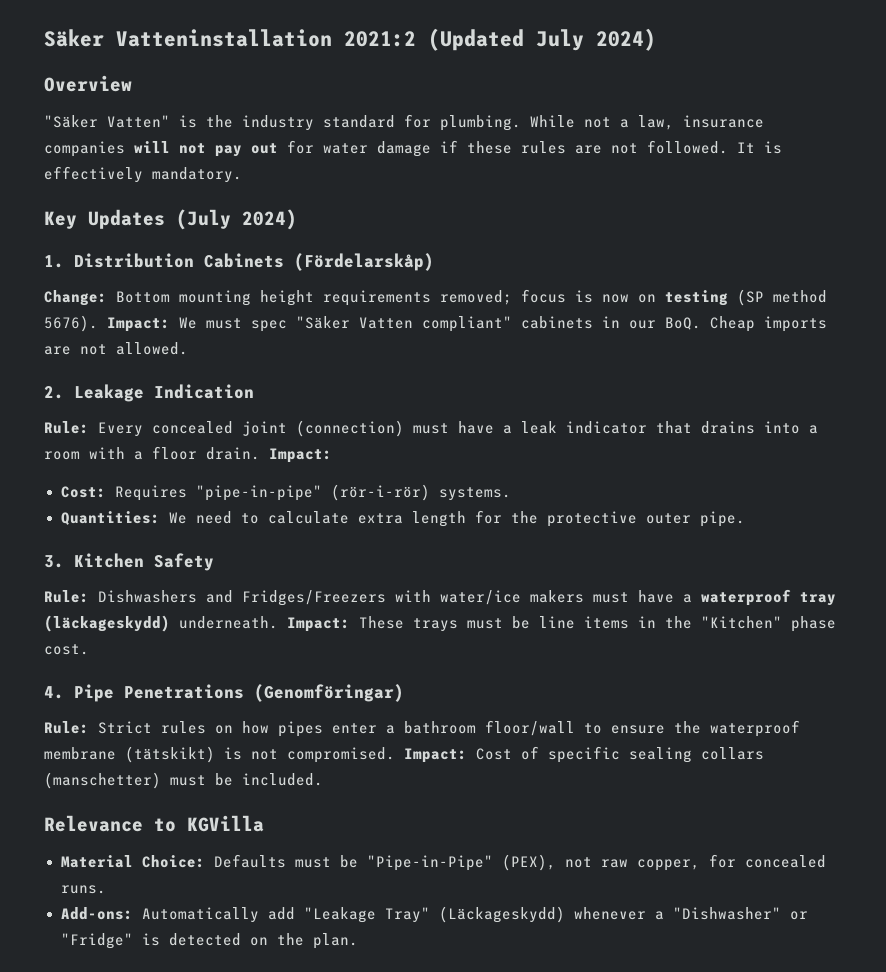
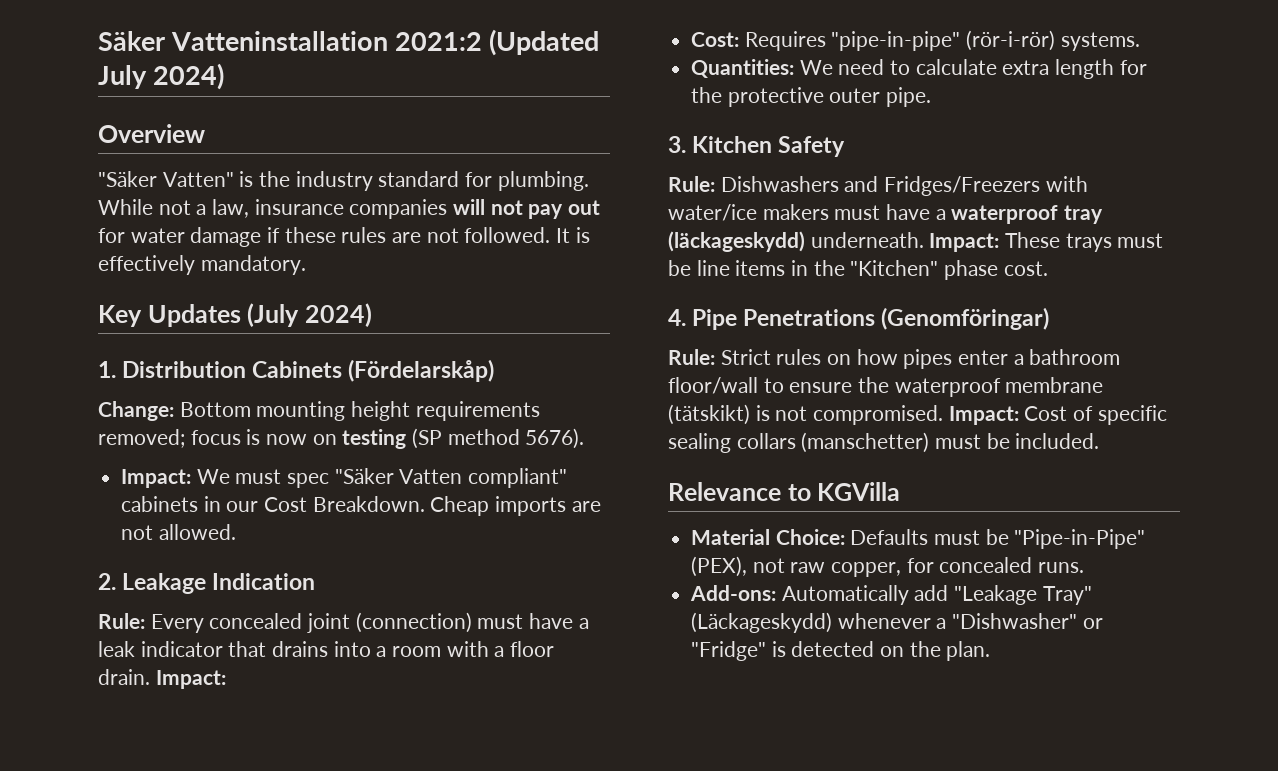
- Change: Bottom mounting height requirements removed; focus is now on testing (SP method 5676). Impact: We must spec "Säker Vatten compliant" cabinets in our BoQ. Cheap imports are not allowed.
+ Change: Bottom mounting height requirements removed; focus is now on testing (SP method 5676).
+ Impact: We must spec "Säker Vatten compliant" cabinets in our Cost Breakdown. Cheap imports are not allowed.

